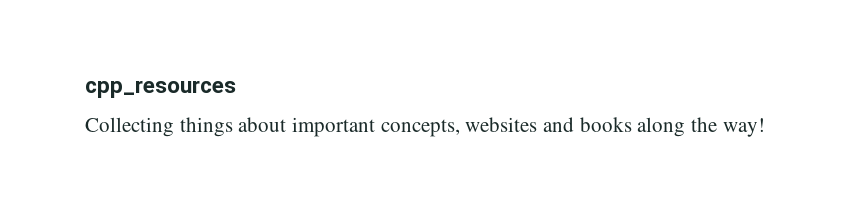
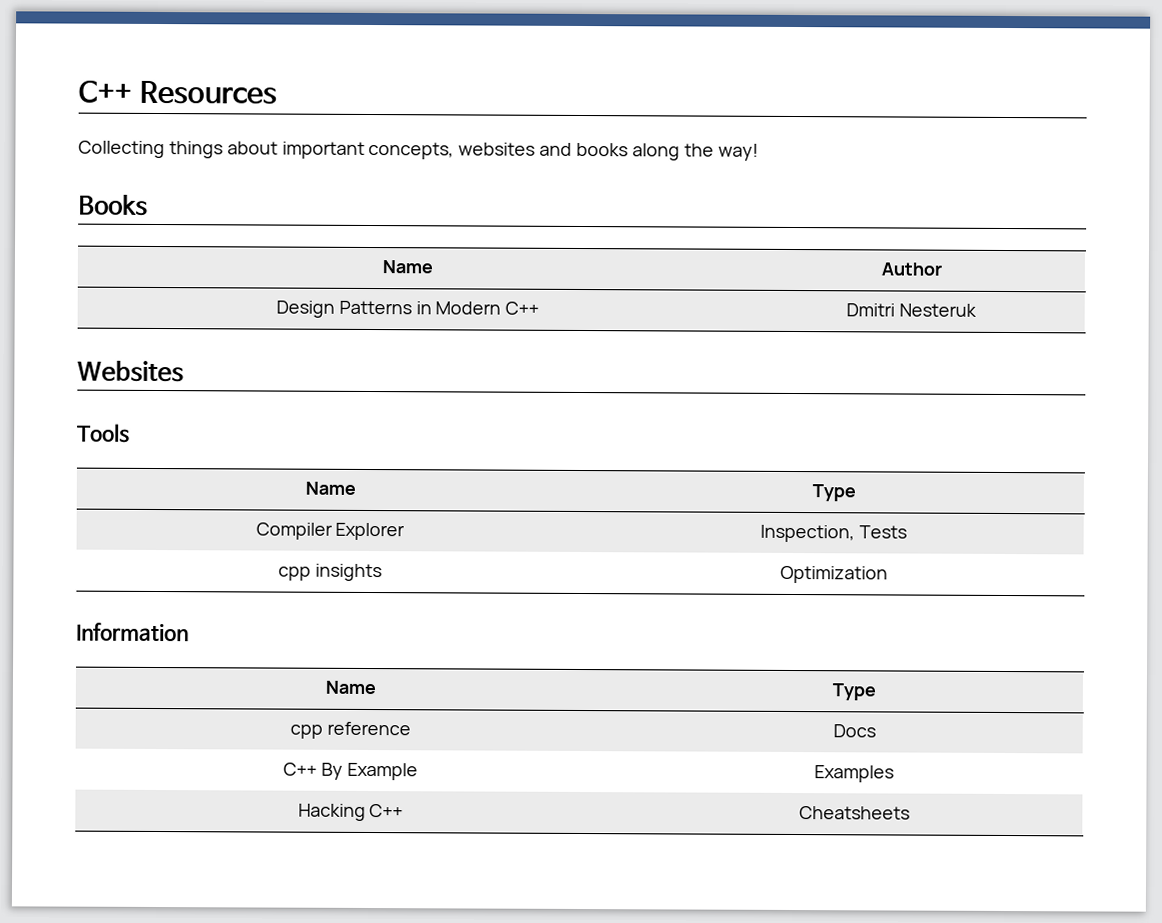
- cpp_resources
+ C++ Resources
+ Books
+ Name | Author
+ Design Patterns in Modern C++ | Dmitri Nesteruk
+ Websites
+ Tools
+ Name | Type
+ Compiler Explorer | Inspection, Tests
+ cpp insights | Optimization
+ Information
+ Name | Type
+ cpp reference | Docs
+ C++ By Example | Examples
+ Hacking C++ | Cheatsheets

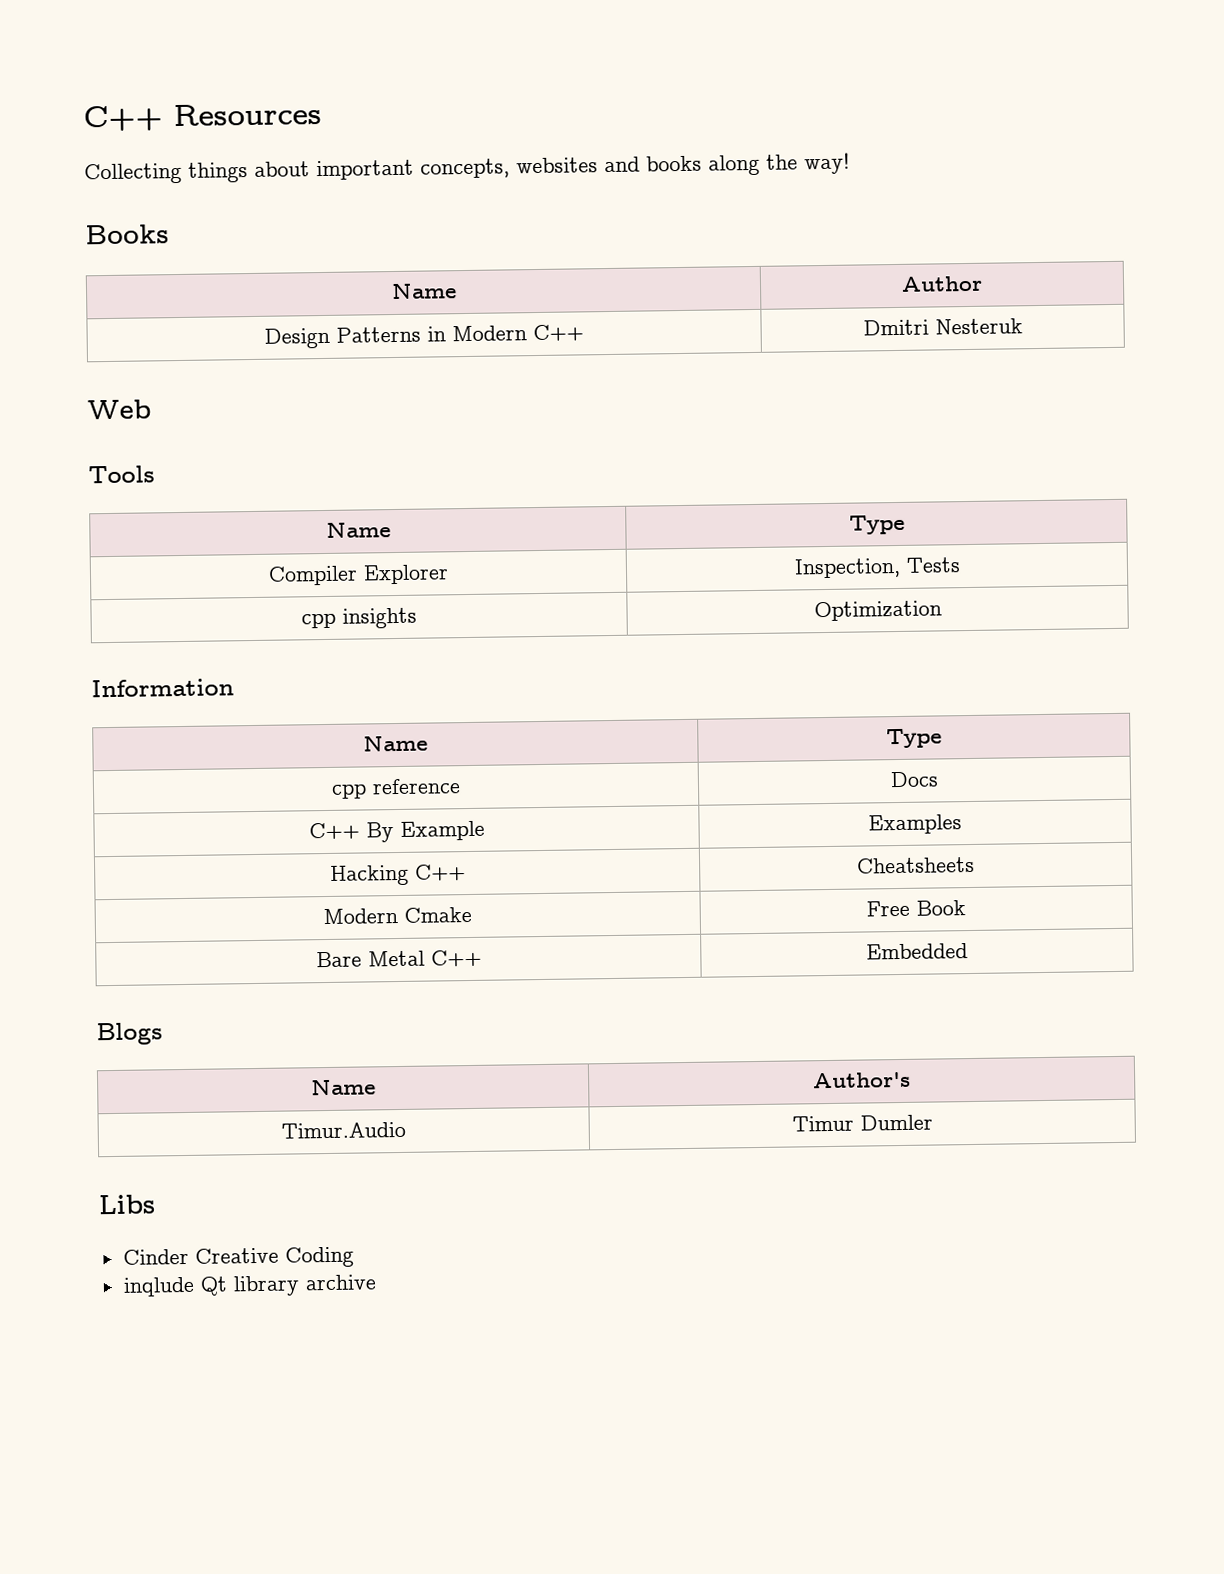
- Websites
+ Web
+ Modern Cmake | Free Book
+ Bare Metal C++ | Embedded
+ Blogs
+ Name | Author's
+ Timur.Audio | Timur Dumler
+ Libs
+ Cinder Creative Coding
+ inqlude Qt library archive

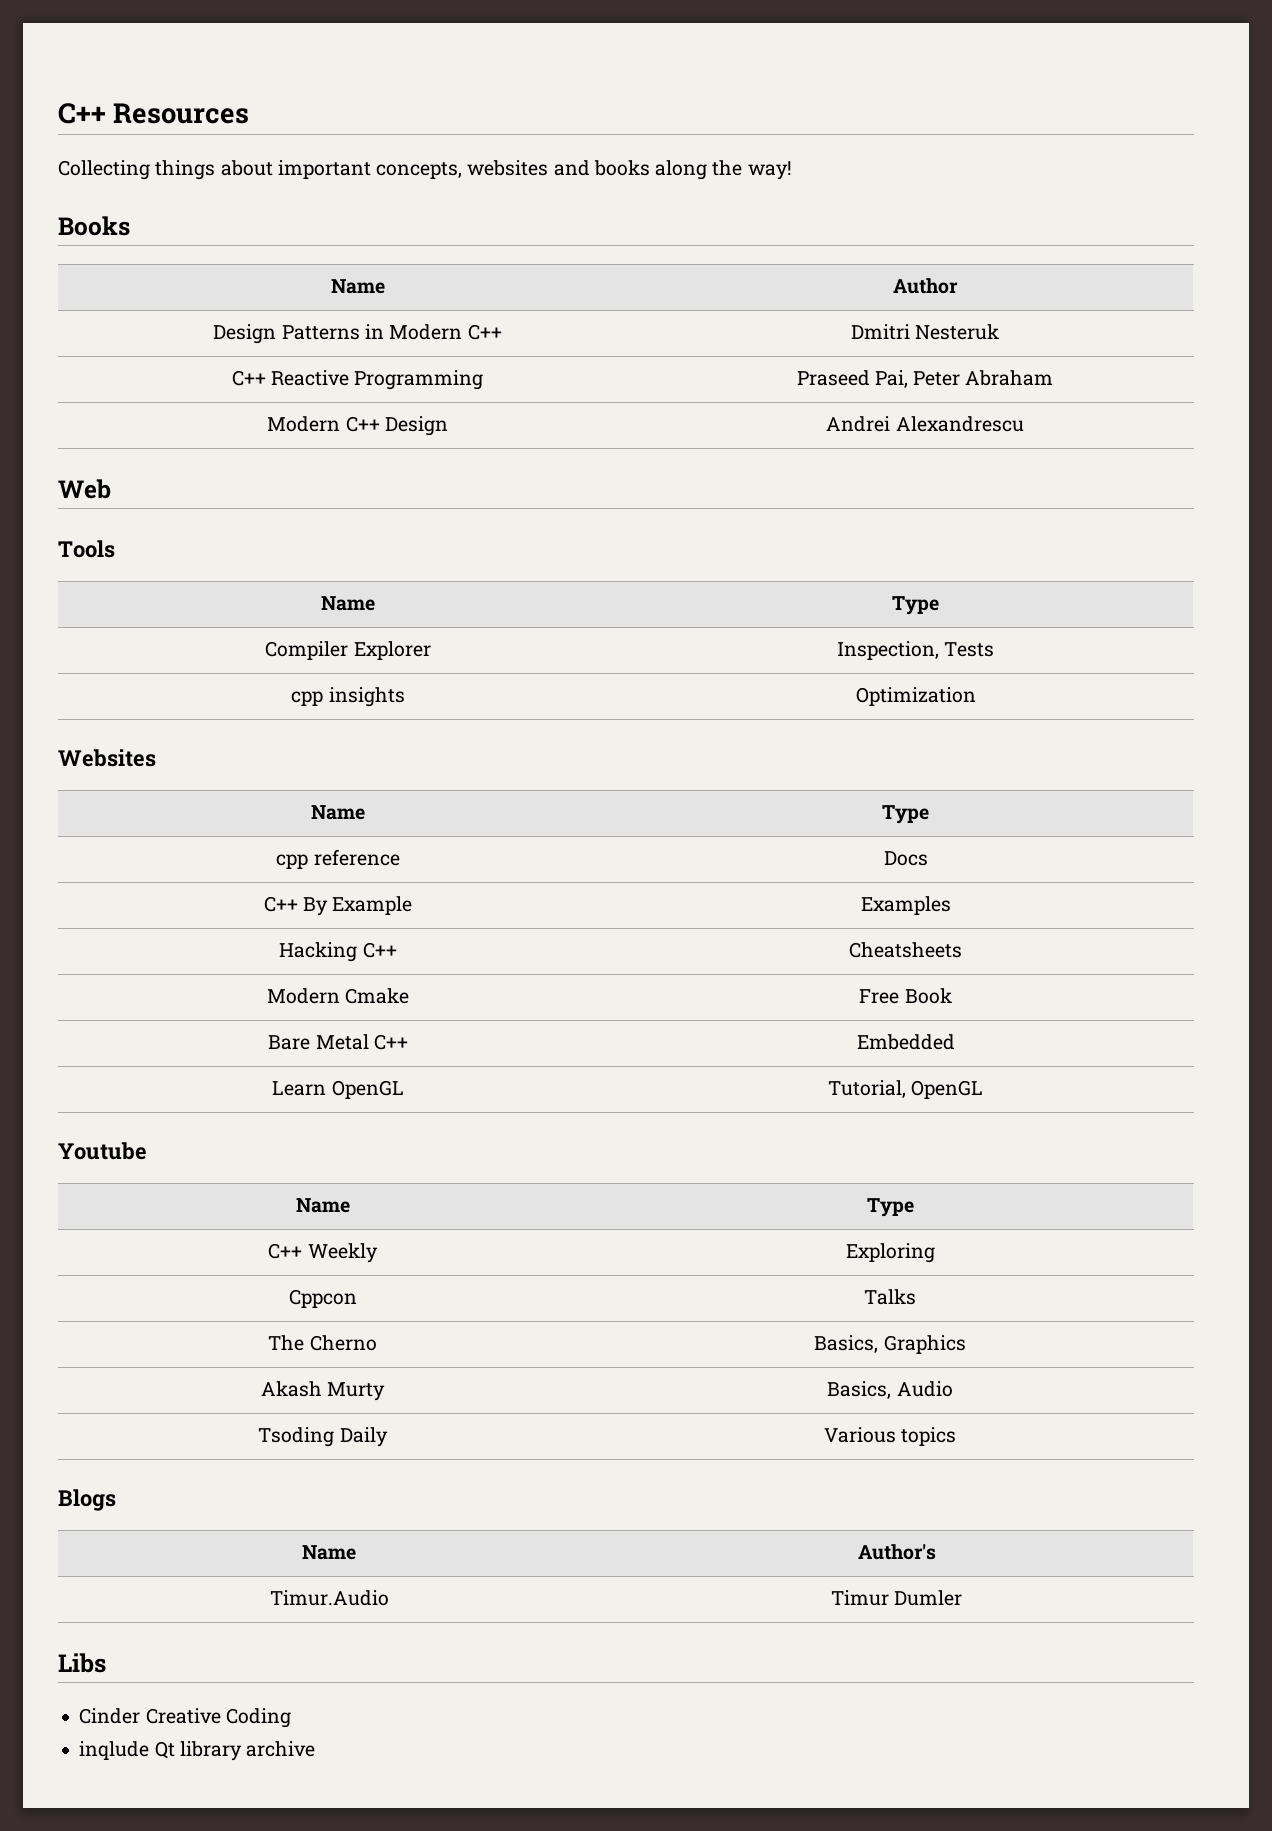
+ C++ Reactive Programming | Praseed Pai, Peter Abraham
+ Modern C++ Design | Andrei Alexandrescu
- Information
+ Websites
+ Learn OpenGL | Tutorial, OpenGL
+ Youtube
+ Name | Type
+ C++ Weekly | Exploring
+ Cppcon | Talks
+ The Cherno | Basics, Graphics
+ Akash Murty | Basics, Audio
+ Tsoding Daily | Various topics

